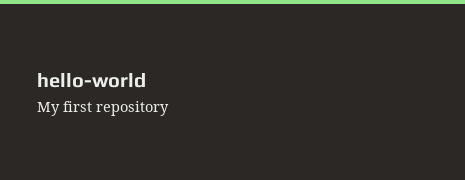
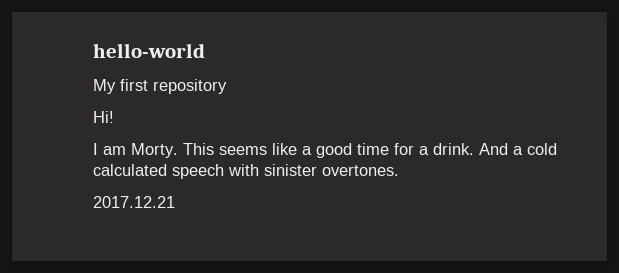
+ Hi!
+ I am Morty. This seems like a good time for a drink. And a cold calculated speech with sinister overtones.
+ 2017.12.21

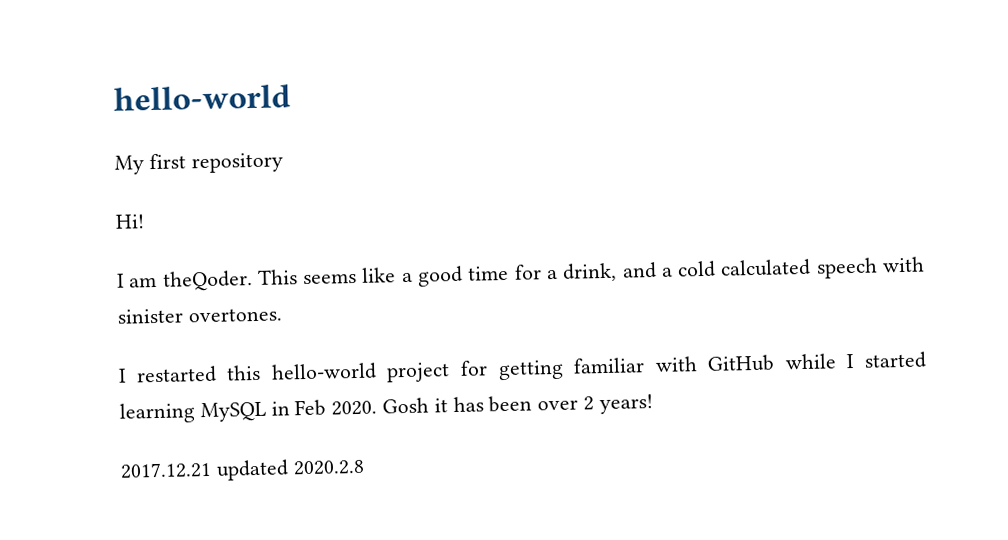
- I am Morty.
+ I am theQoder.
- This seems like a good time for a drink. And a cold calculated speech with sinister overtones.
+ This seems like a good time for a drink, and a cold calculated speech with sinister overtones.
+ I restarted this hello-world project for getting familiar with GitHub while I started learning MySQL in Feb 2020. Gosh it has been over 2 years!
- 2017.12.21
+ 2017.12.21 updated 2020.2.8

